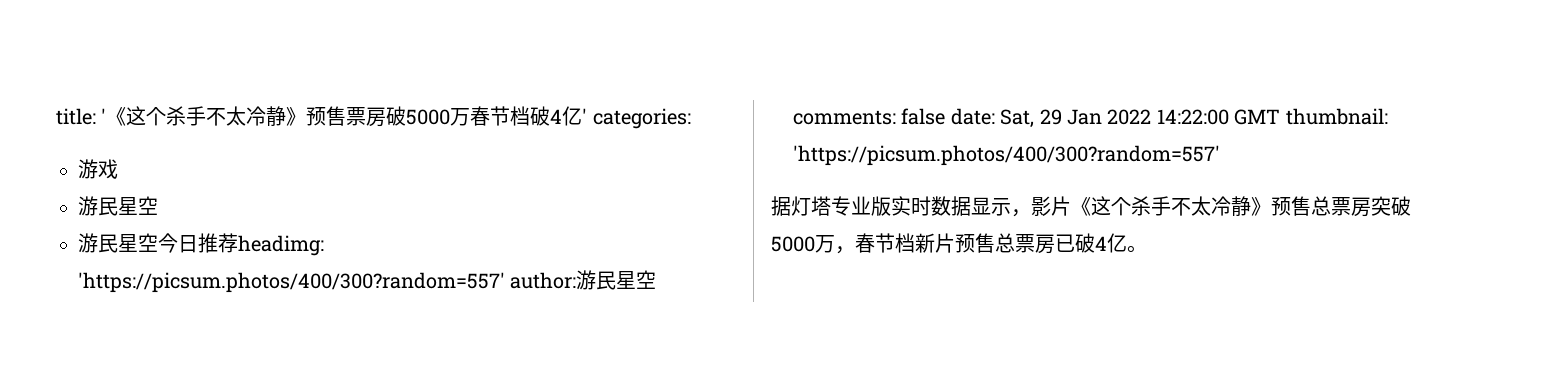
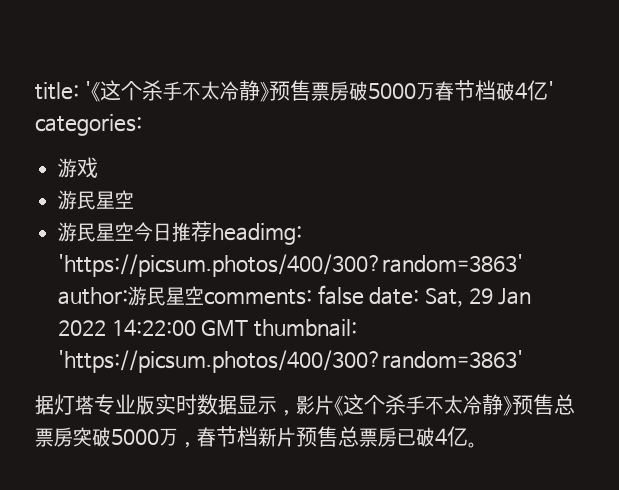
- 游民星空今日推荐headimg: 'https://picsum.photos/400/300?random=557' author:游民星空comments: false date: Sat, 29 Jan 2022 14:22:00 GMT thumbnail: 'https://picsum.photos/400/300?random=557'
+ 游民星空今日推荐headimg: 'https://picsum.photos/400/300?random=3863' author:游民星空comments: false date: Sat, 29 Jan 2022 14:22:00 GMT thumbnail: 'https://picsum.photos/400/300?random=3863'

